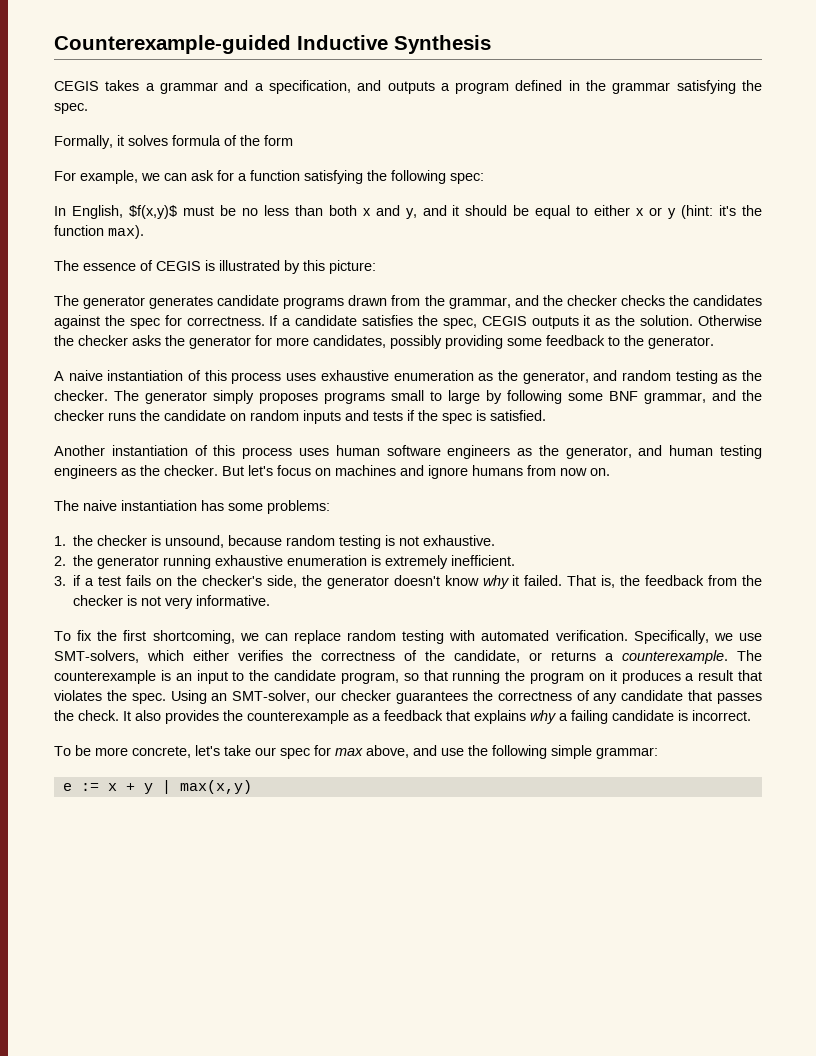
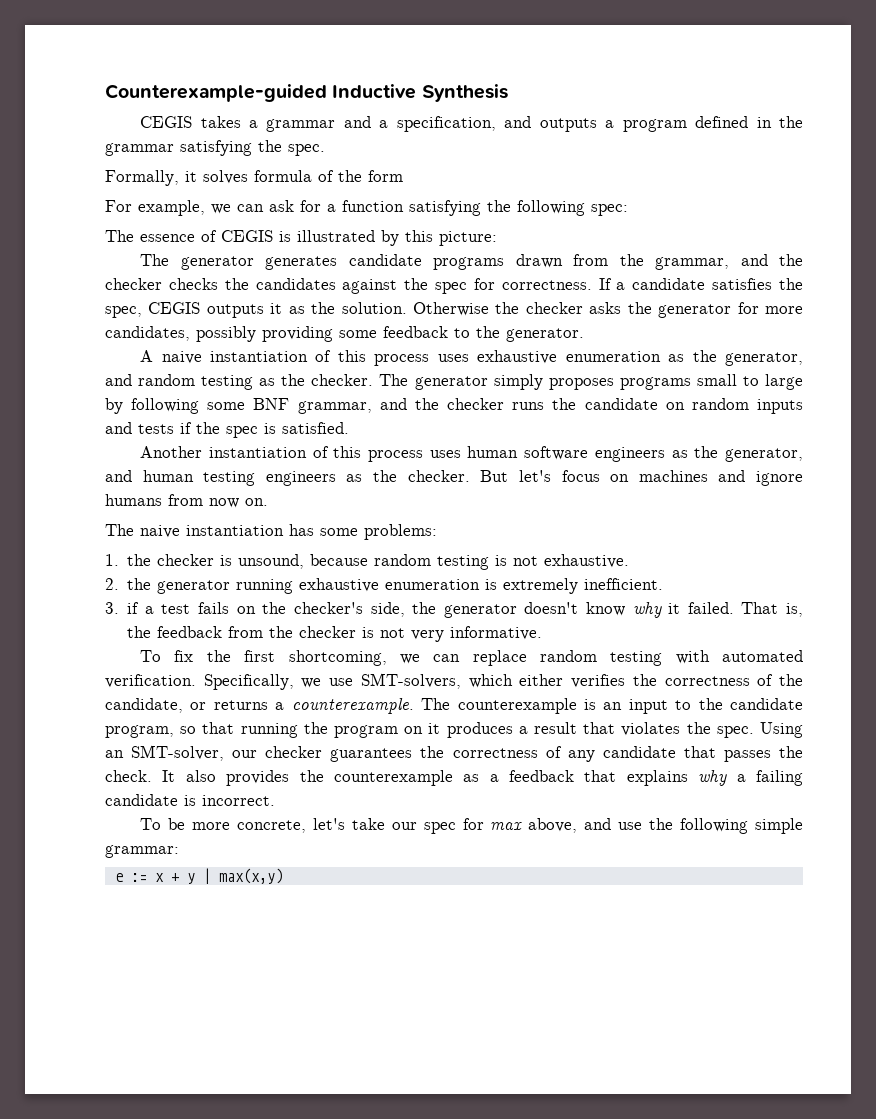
- In English, $f(x,y)$ must be no less than both x and y, and it should be equal to either x or y (hint: it's the function max).

